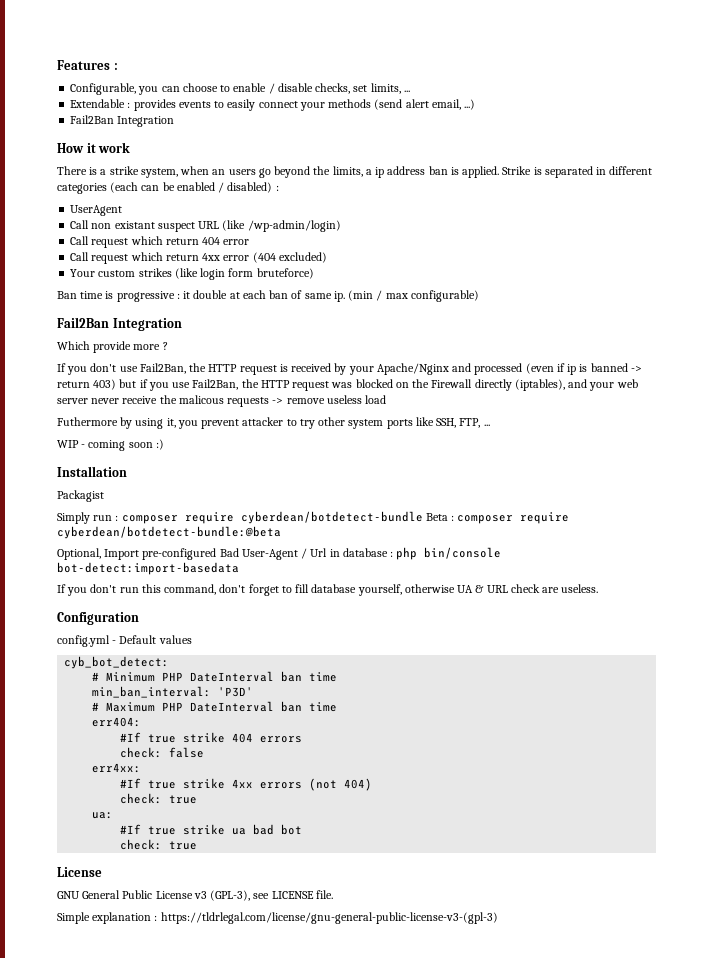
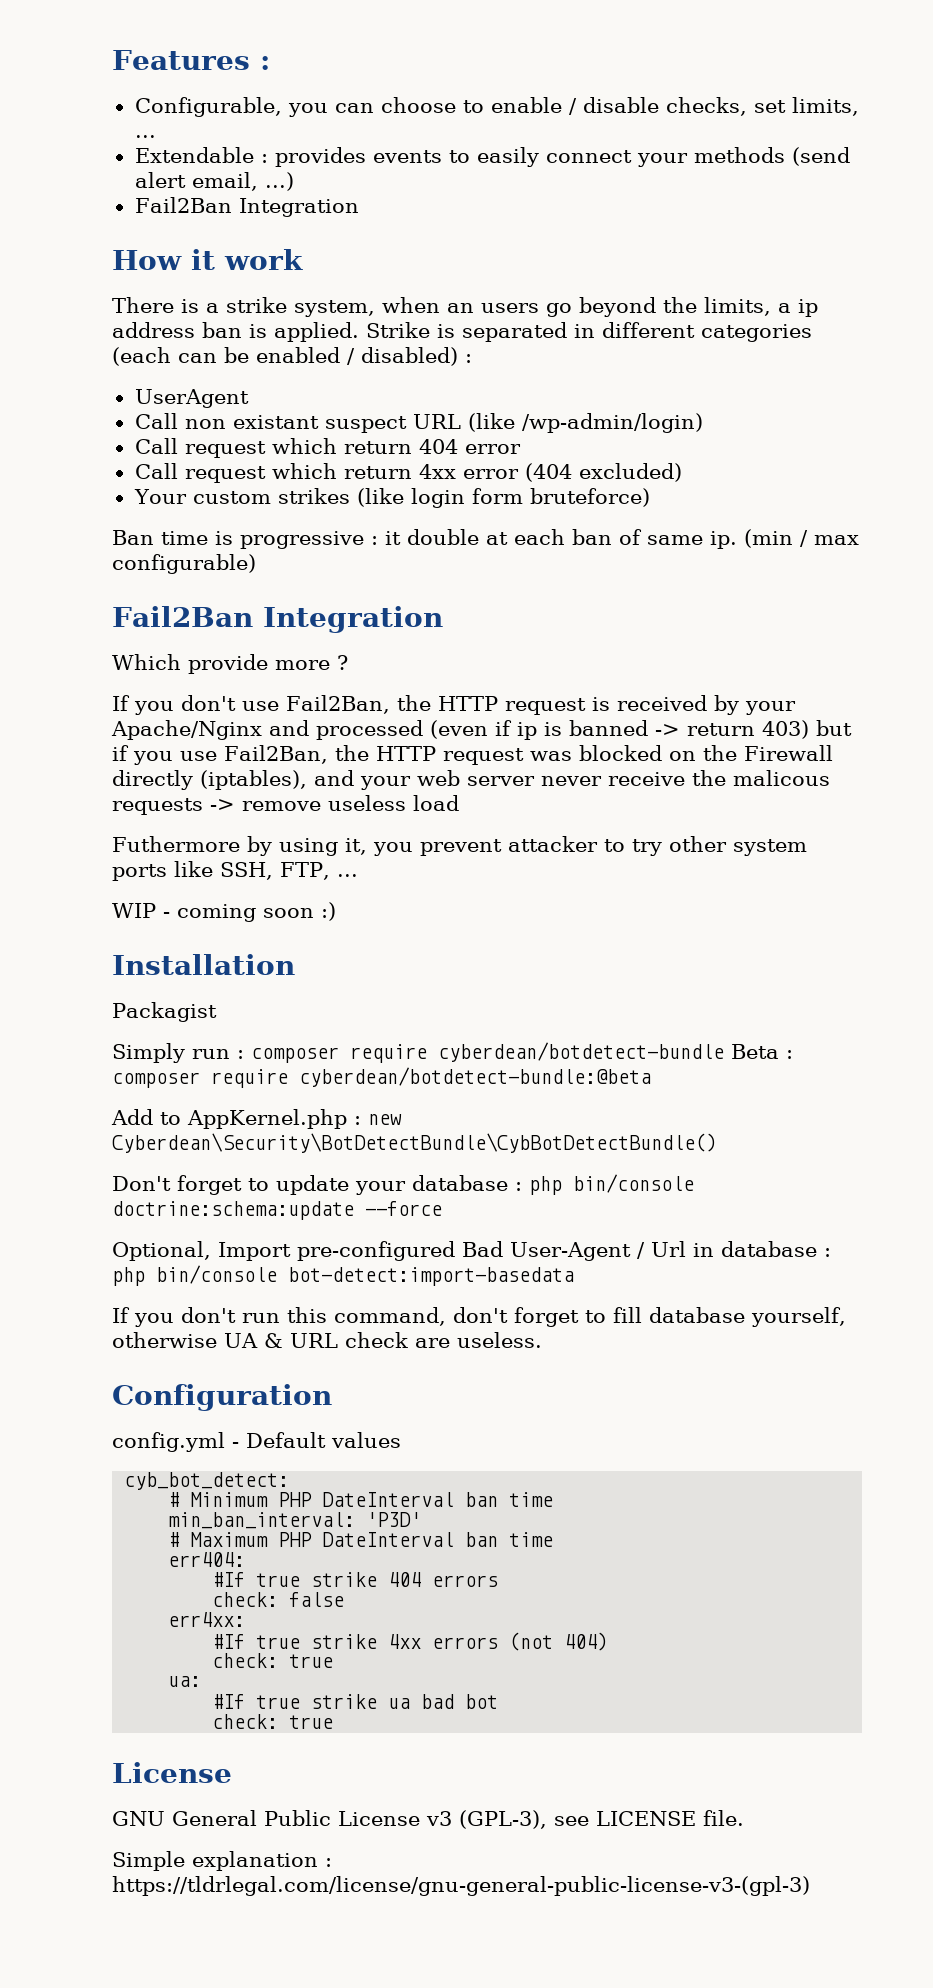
+ Add to AppKernel.php : new Cyberdean\Security\BotDetectBundle\CybBotDetectBundle()
+ Don't forget to update your database : php bin/console doctrine:schema:update --force

